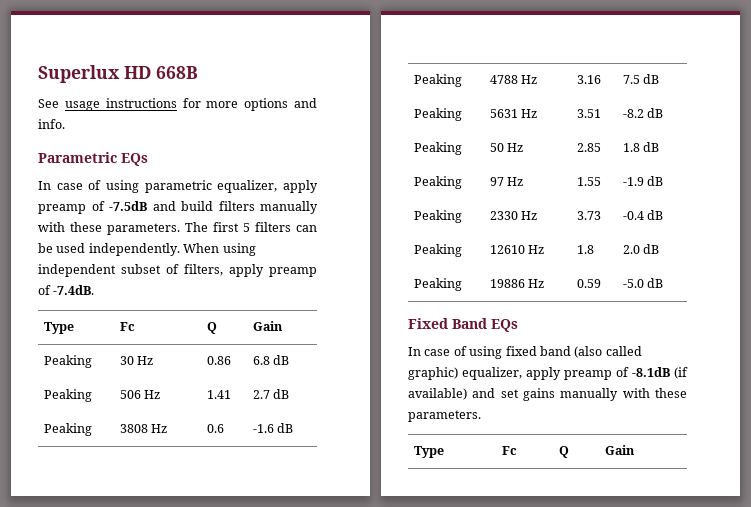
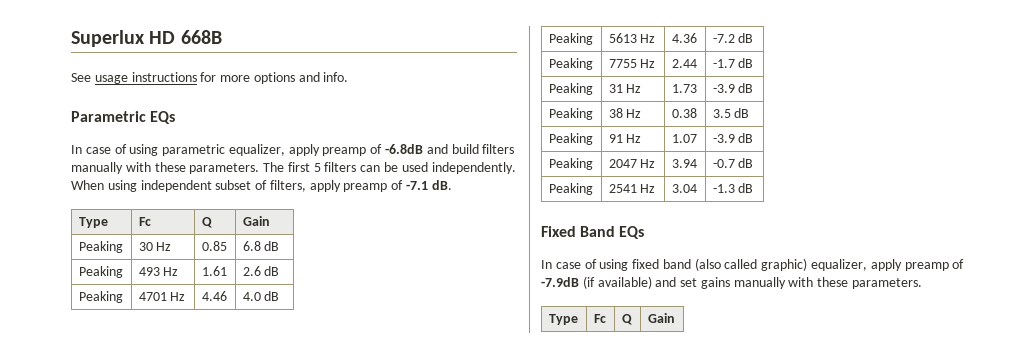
- In case of using parametric equalizer, apply preamp of -7.5dB and build filters manually with these parameters.
+ In case of using parametric equalizer, apply preamp of -6.8dB and build filters manually with these parameters.
- When using independent subset of filters, apply preamp of -7.4dB.
+ When using independent subset of filters, apply preamp of -7.1 dB.
- Peaking | 30 Hz | 0.86 | 6.8 dB
+ Peaking | 30 Hz | 0.85 | 6.8 dB
- Peaking | 506 Hz | 1.41 | 2.7 dB
- Peaking | 3808 Hz | 0.6 | -1.6 dB
- Peaking | 4788 Hz | 3.16 | 7.5 dB
- Peaking | 5631 Hz | 3.51 | -8.2 dB
- Peaking | 50 Hz | 2.85 | 1.8 dB
- Peaking | 97 Hz | 1.55 | -1.9 dB
- Peaking | 2330 Hz | 3.73 | -0.4 dB
- Peaking | 12610 Hz | 1.8 | 2.0 dB
- Peaking | 19886 Hz | 0.59 | -5.0 dB
+ Peaking | 493 Hz | 1.61 | 2.6 dB
+ Peaking | 4701 Hz | 4.46 | 4.0 dB
+ Peaking | 5613 Hz | 4.36 | -7.2 dB
+ Peaking | 7755 Hz | 2.44 | -1.7 dB
+ Peaking | 31 Hz | 1.73 | -3.9 dB
+ Peaking | 38 Hz | 0.38 | 3.5 dB
+ Peaking | 91 Hz | 1.07 | -3.9 dB
+ Peaking | 2047 Hz | 3.94 | -0.7 dB
+ Peaking | 2541 Hz | 3.04 | -1.3 dB
- In case of using fixed band (also called graphic) equalizer, apply preamp of -8.1dB (if available) and set gains manually with these parameters.
+ In case of using fixed band (also called graphic) equalizer, apply preamp of -7.9dB (if available) and set gains manually with these parameters.

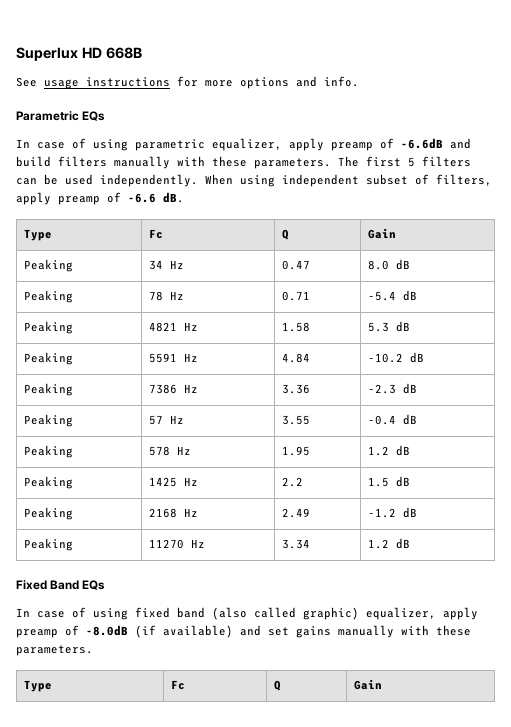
- In case of using parametric equalizer, apply preamp of -6.8dB and build filters manually with these parameters.
+ In case of using parametric equalizer, apply preamp of -6.6dB and build filters manually with these parameters.
- When using independent subset of filters, apply preamp of -7.1 dB.
+ When using independent subset of filters, apply preamp of -6.6 dB.
- Peaking | 30 Hz | 0.85 | 6.8 dB
- Peaking | 493 Hz | 1.61 | 2.6 dB
- Peaking | 4701 Hz | 4.46 | 4.0 dB
- Peaking | 5613 Hz | 4.36 | -7.2 dB
- Peaking | 7755 Hz | 2.44 | -1.7 dB
- Peaking | 31 Hz | 1.73 | -3.9 dB
- Peaking | 38 Hz | 0.38 | 3.5 dB
- Peaking | 91 Hz | 1.07 | -3.9 dB
- Peaking | 2047 Hz | 3.94 | -0.7 dB
- Peaking | 2541 Hz | 3.04 | -1.3 dB
+ Peaking | 34 Hz | 0.47 | 8.0 dB
+ Peaking | 78 Hz | 0.71 | -5.4 dB
+ Peaking | 4821 Hz | 1.58 | 5.3 dB
+ Peaking | 5591 Hz | 4.84 | -10.2 dB
+ Peaking | 7386 Hz | 3.36 | -2.3 dB
+ Peaking | 57 Hz | 3.55 | -0.4 dB
+ Peaking | 578 Hz | 1.95 | 1.2 dB
+ Peaking | 1425 Hz | 2.2 | 1.5 dB
+ Peaking | 2168 Hz | 2.49 | -1.2 dB
+ Peaking | 11270 Hz | 3.34 | 1.2 dB
- In case of using fixed band (also called graphic) equalizer, apply preamp of -7.9dB (if available) and set gains manually with these parameters.
+ In case of using fixed band (also called graphic) equalizer, apply preamp of -8.0dB (if available) and set gains manually with these parameters.

